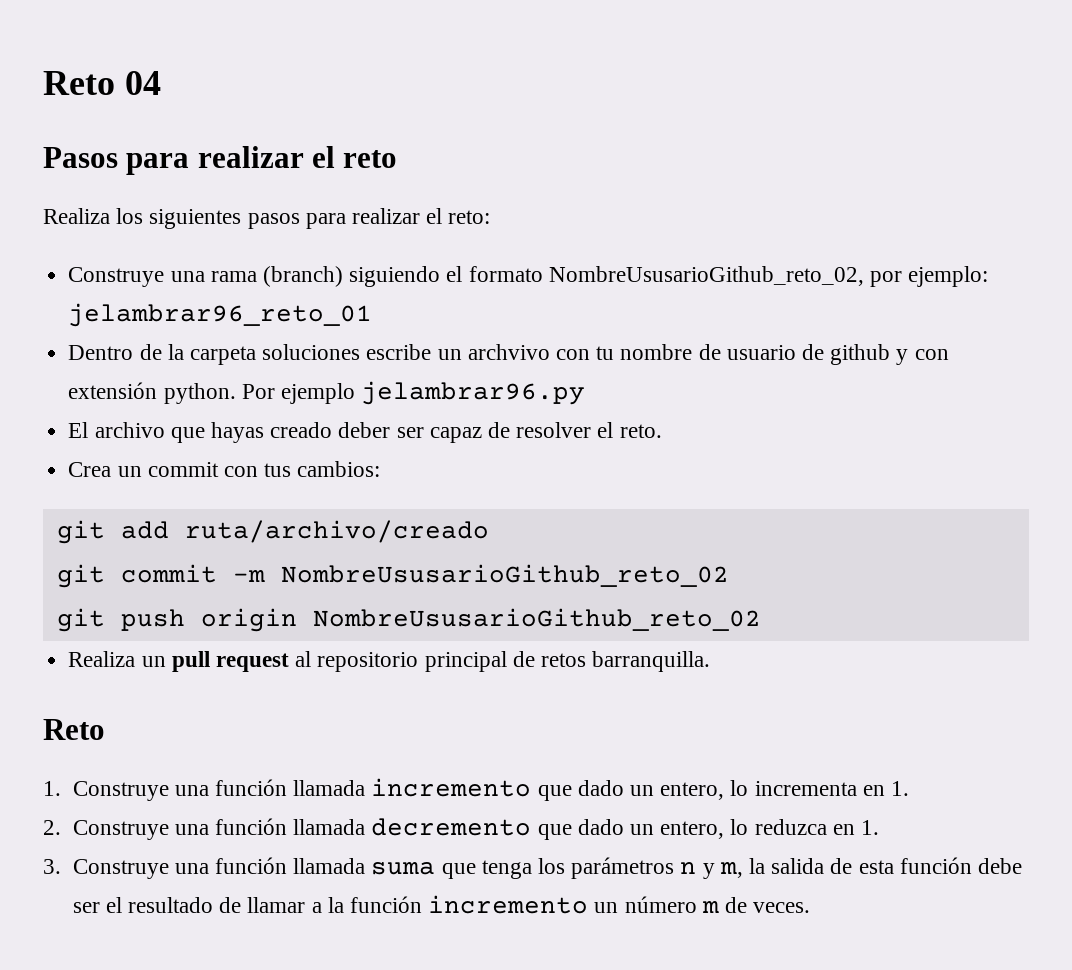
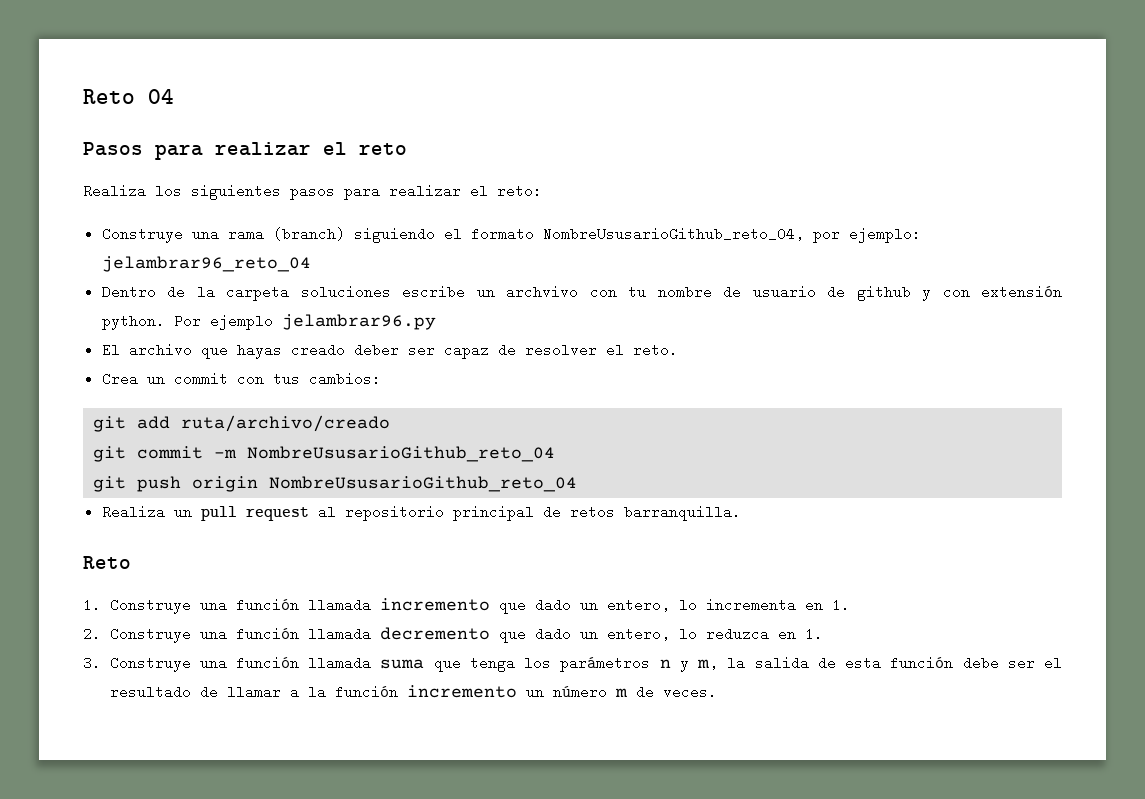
- Construye una rama (branch) siguiendo el formato NombreUsusarioGithub_reto_02, por ejemplo: jelambrar96_reto_01
+ Construye una rama (branch) siguiendo el formato NombreUsusarioGithub_reto_04, por ejemplo: jelambrar96_reto_04
- git commit -m NombreUsusarioGithub_reto_02
+ git commit -m NombreUsusarioGithub_reto_04
- git push origin NombreUsusarioGithub_reto_02
+ git push origin NombreUsusarioGithub_reto_04

